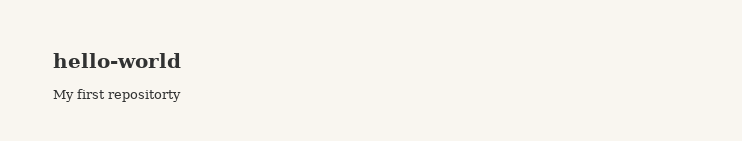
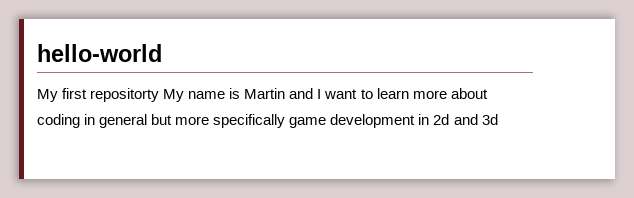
- My first repositorty
+ My first repositorty My name is Martin and I want to learn more about coding in general but more specifically game development in 2d and 3d

